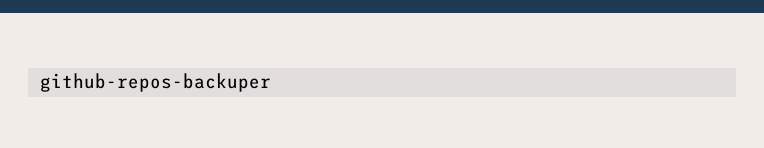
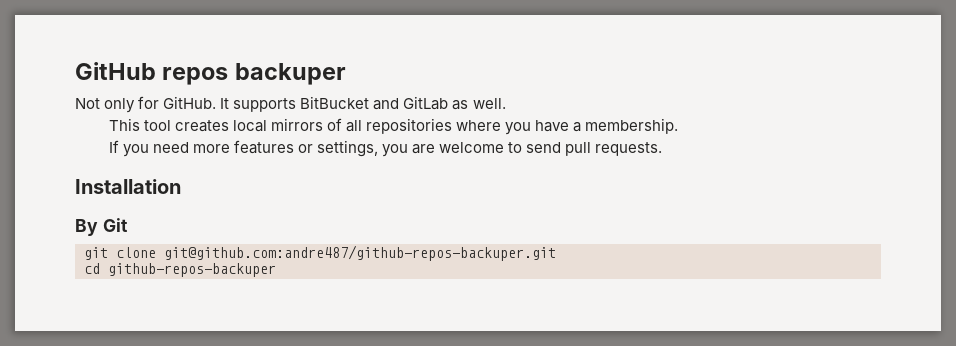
- github-repos-backuper
+ GitHub repos backuper
+ Not only for GitHub. It supports BitBucket and GitLab as well.
+ This tool creates local mirrors of all repositories where you have a membership.
+ If you need more features or settings, you are welcome to send pull requests.
+ Installation
+ By Git
+ git clone git@github.com:andre487/github-repos-backuper.git
+ cd github-repos-backuper

